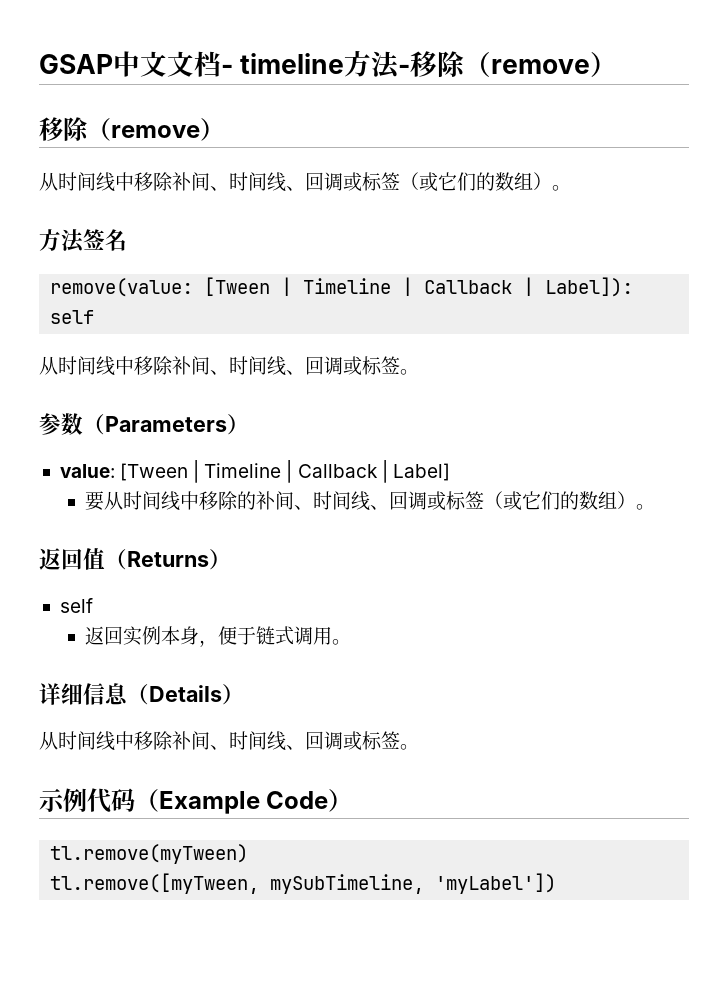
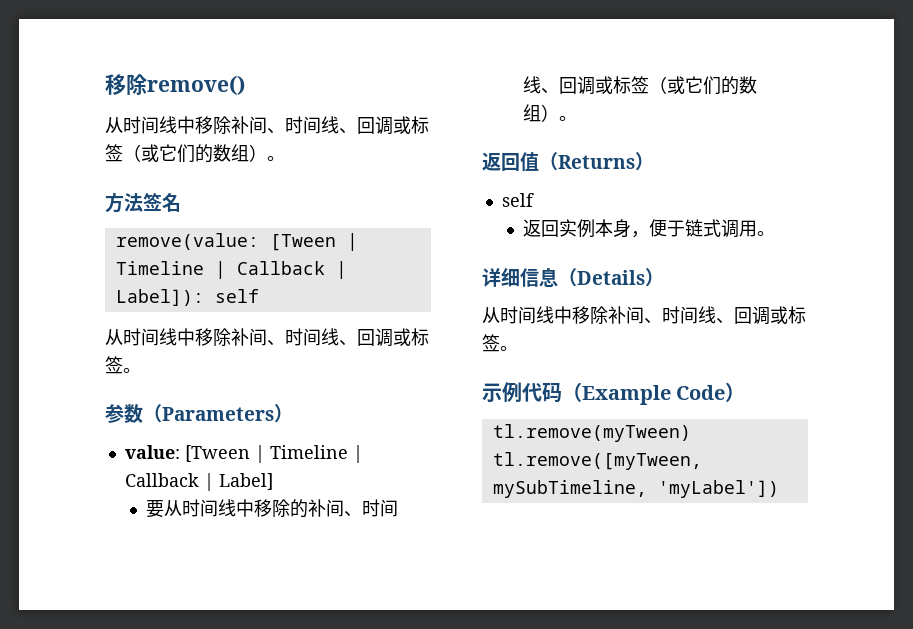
- GSAP中文文档- timeline方法-移除（remove）
- 移除（remove）
+ 移除remove()

